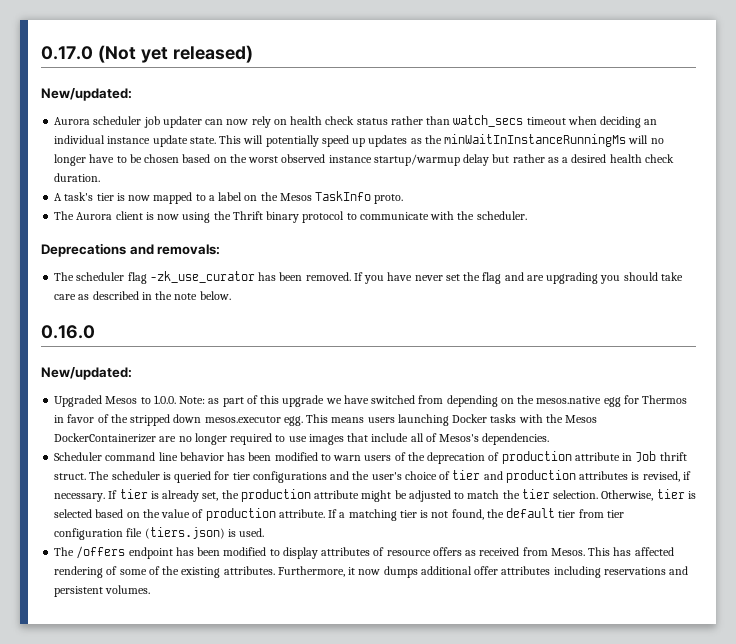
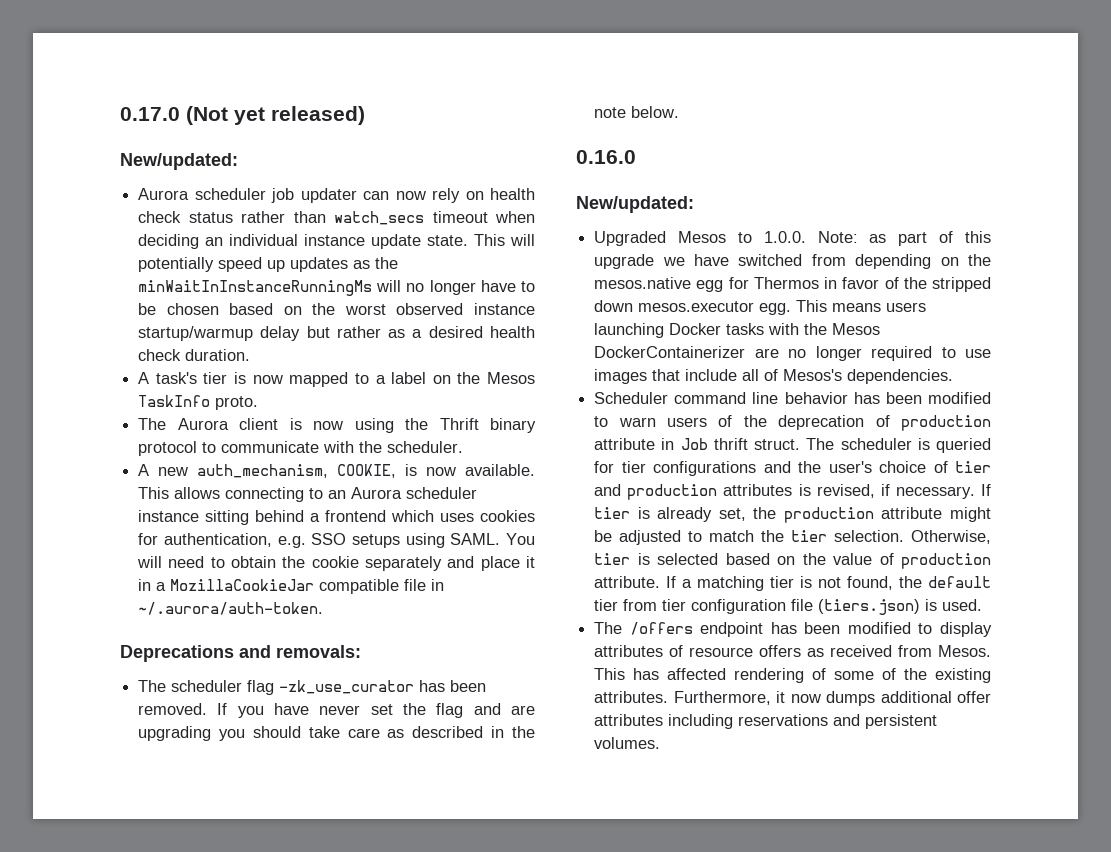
+ A new auth_mechanism, COOKIE, is now available. This allows connecting to an Aurora scheduler instance sitting behind a frontend which uses cookies for authentication, e.g. SSO setups using SAML. You will need to obtain the cookie separately and place it in a MozillaCookieJar compatible file in ~/.aurora/auth-token.

